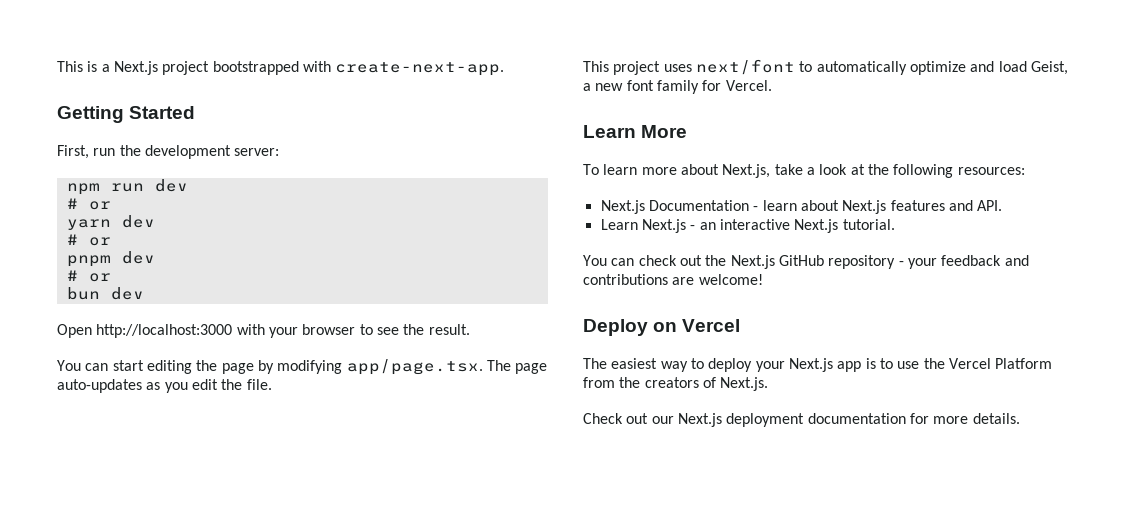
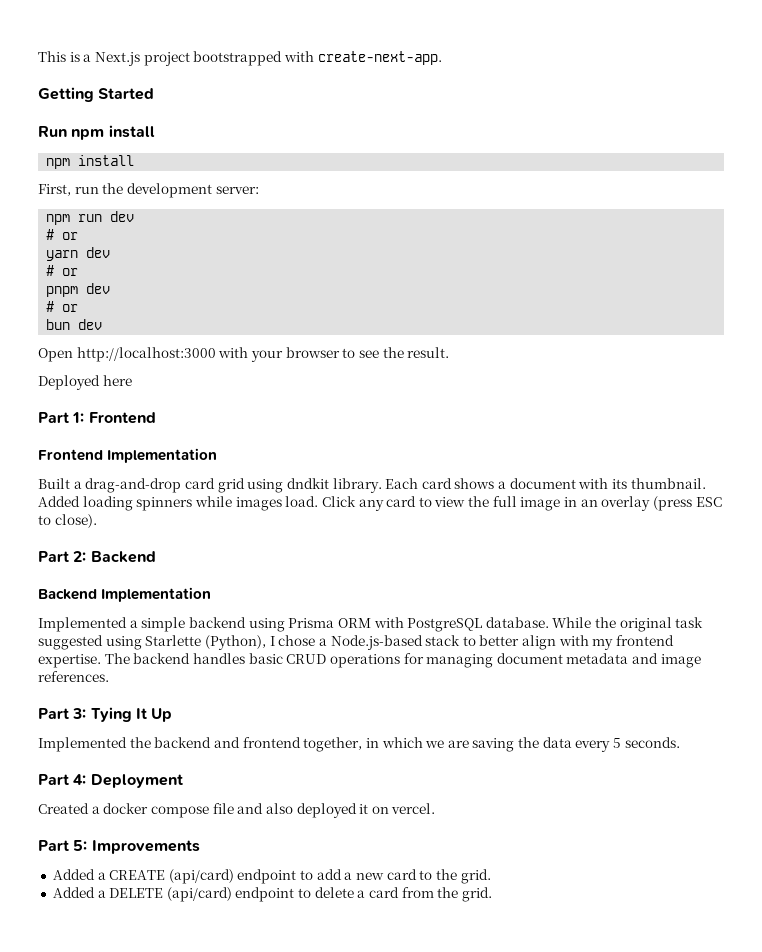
+ Run npm install
+ npm install
- You can start editing the page by modifying app/page.tsx. The page auto-updates as you edit the file.
- This project uses next/font to automatically optimize and load Geist, a new font family for Vercel.
- Learn More
- To learn more about Next.js, take a look at the following resources:
- Next.js Documentation - learn about Next.js features and API.
- Learn Next.js - an interactive Next.js tutorial.
- You can check out the Next.js GitHub repository - your feedback and contributions are welcome!
- Deploy on Vercel
- The easiest way to deploy your Next.js app is to use the Vercel Platform from the creators of Next.js.
- Check out our Next.js deployment documentation for more details.
+ Deployed here
+ Part 1: Frontend
+ Frontend Implementation
+ Built a drag-and-drop card grid using dndkit library. Each card shows a document with its thumbnail. Added loading spinners while images load. Click any card to view the full image in an overlay (press ESC to close).
+ Part 2: Backend
+ Backend Implementation
+ Implemented a simple backend using Prisma ORM with PostgreSQL database. While the original task suggested using Starlette (Python), I chose a Node.js-based stack to better align with my frontend expertise. The backend handles basic CRUD operations for managing document metadata and image references.
+ Part 3: Tying It Up
+ Implemented the backend and frontend together, in which we are saving the data every 5 seconds.
+ Part 4: Deployment
+ Created a docker compose file and also deployed it on vercel.
+ Part 5: Improvements
+ Added a CREATE (api/card) endpoint to add a new card to the grid.
+ Added a DELETE (api/card) endpoint to delete a card from the grid.

